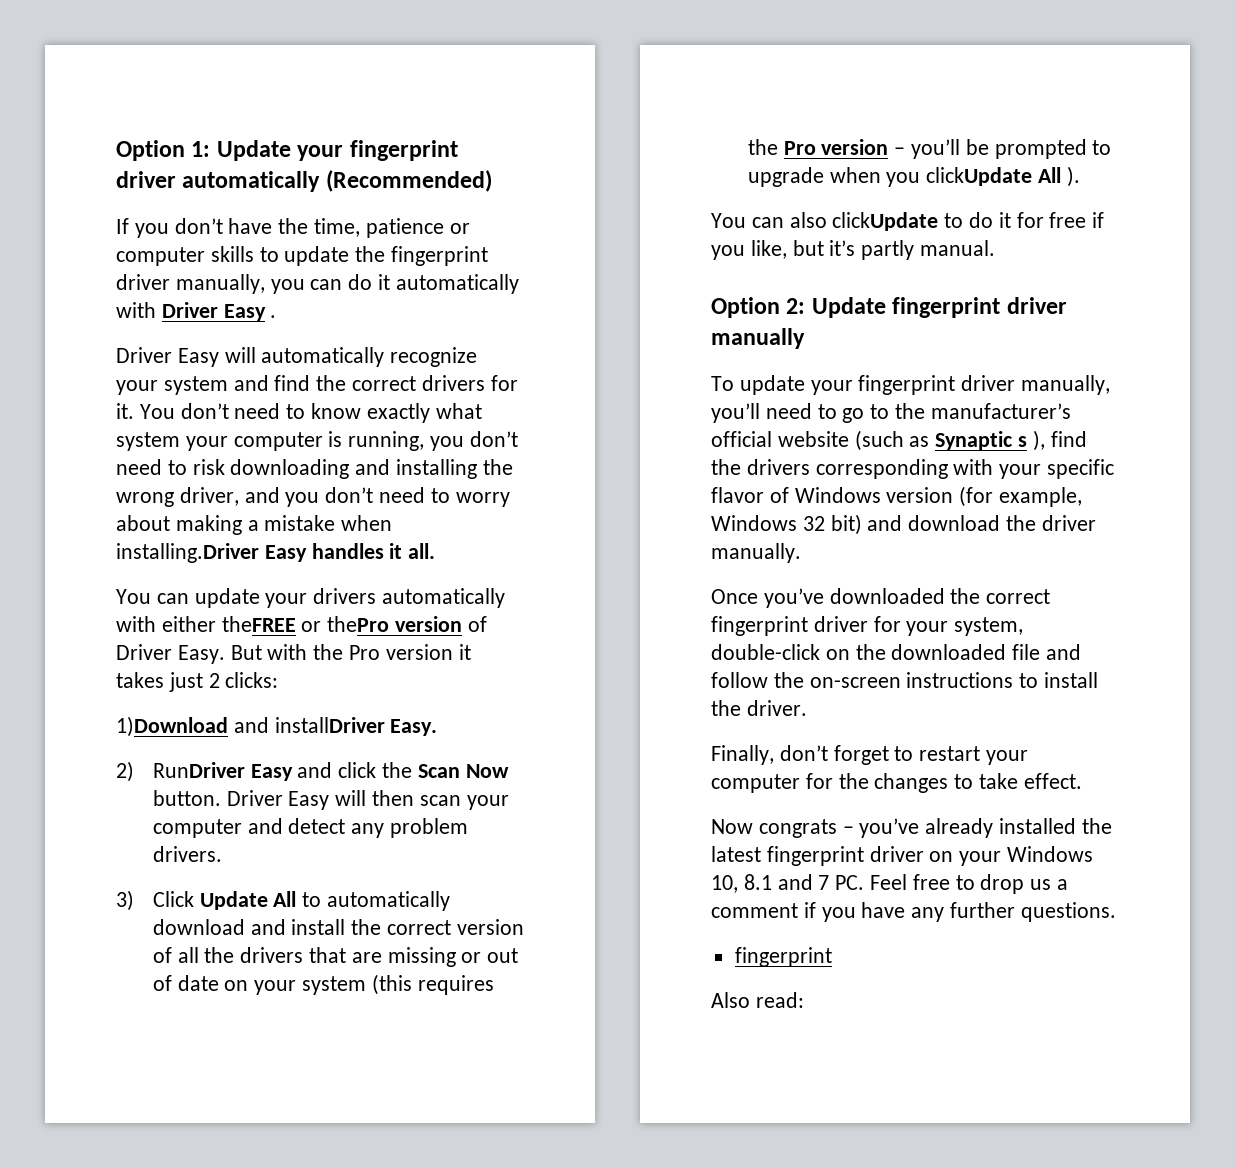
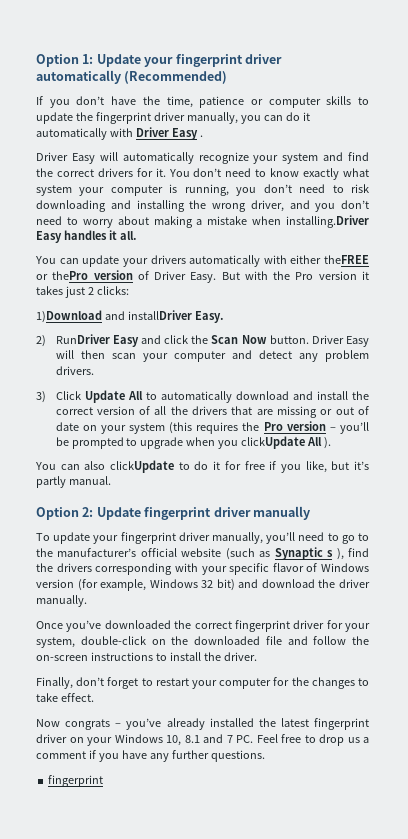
- Also read:

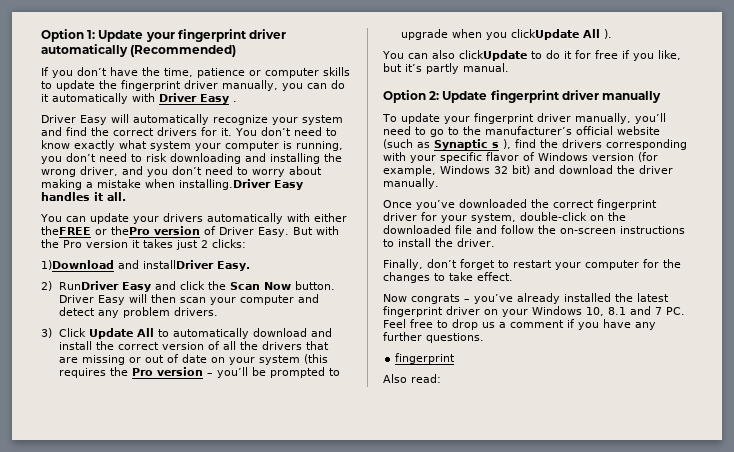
+ Also read:

